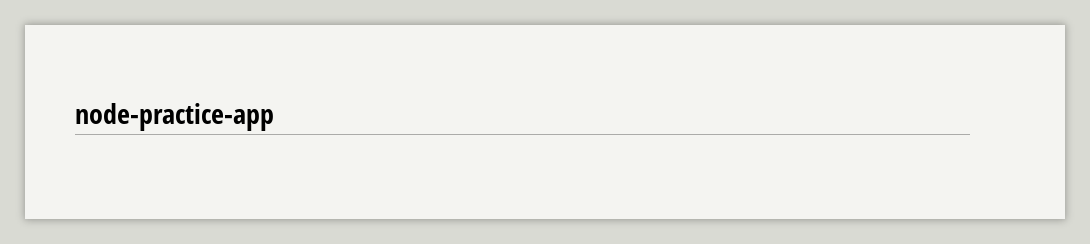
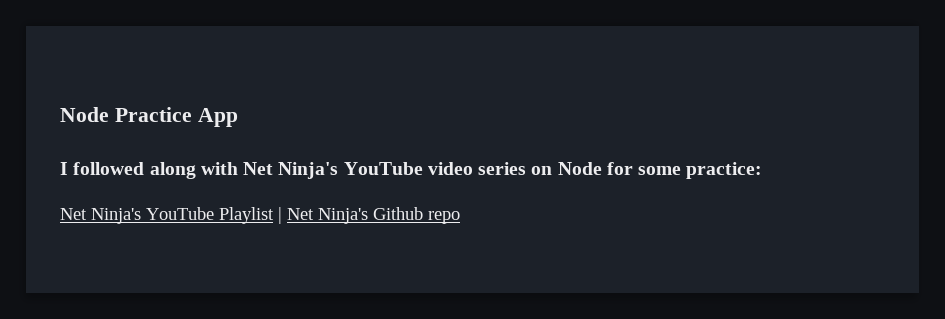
- node-practice-app
+ Node Practice App
+ I followed along with Net Ninja's YouTube video series on Node for some practice:
+ Net Ninja's YouTube Playlist | Net Ninja's Github repo

